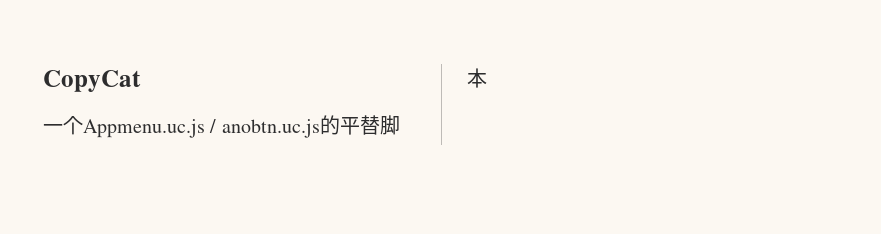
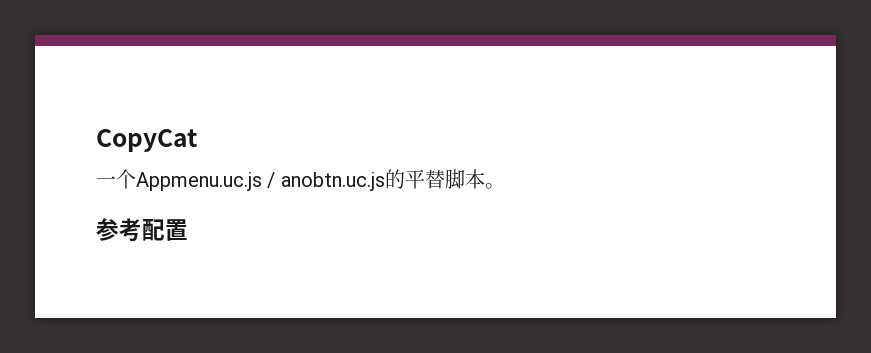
- 一个Appmenu.uc.js / anobtn.uc.js的平替脚本
+ 一个Appmenu.uc.js / anobtn.uc.js的平替脚本。
+ 参考配置

